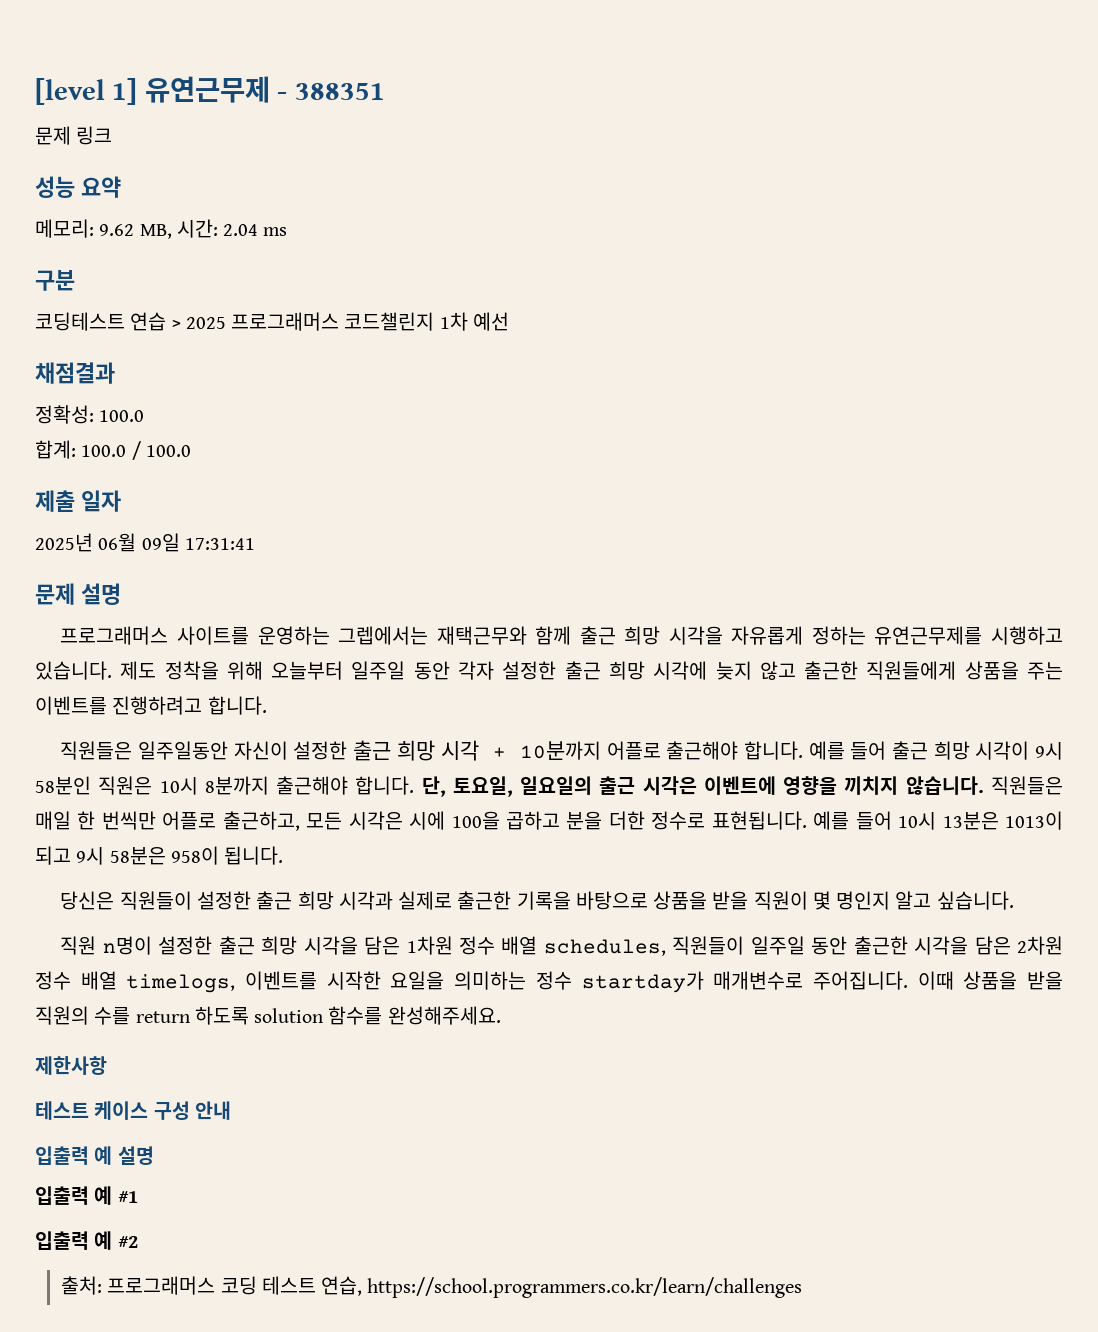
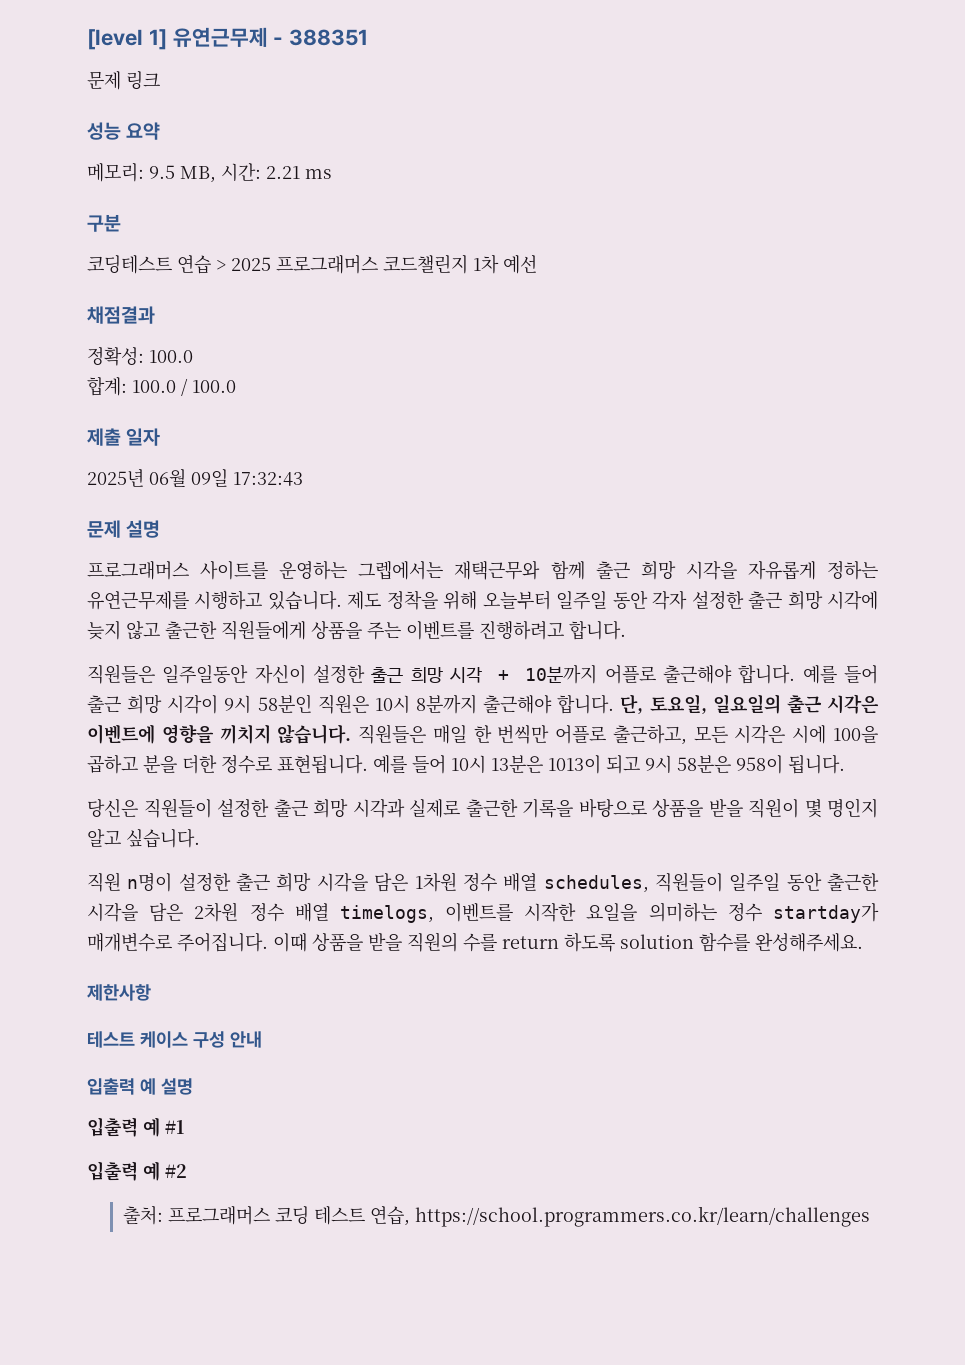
- 메모리: 9.62 MB, 시간: 2.04 ms
+ 메모리: 9.5 MB, 시간: 2.21 ms
- 2025년 06월 09일 17:31:41
+ 2025년 06월 09일 17:32:43

